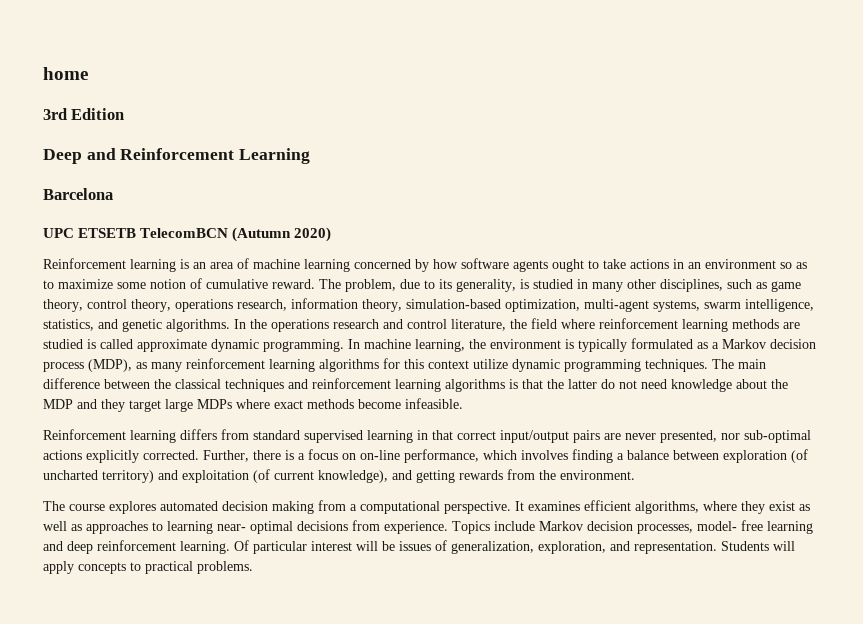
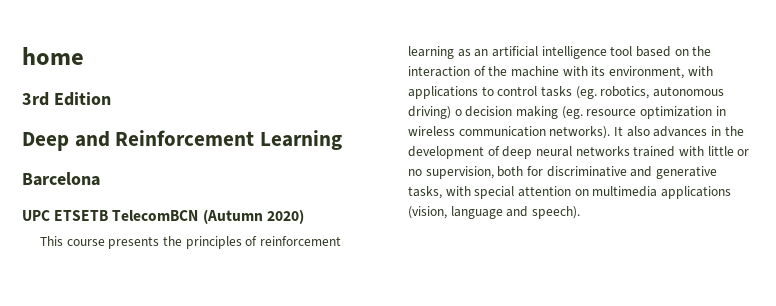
- Reinforcement learning is an area of machine learning concerned by how software agents ought to take actions in an environment so as to maximize some notion of cumulative reward. The problem, due to its generality, is studied in many other disciplines, such as game theory, control theory, operations research, information theory, simulation-based optimization, multi-agent systems, swarm intelligence, statistics, and genetic algorithms. In the operations research and control literature, the field where reinforcement learning methods are studied is called approximate dynamic programming. In machine learning, the environment is typically formulated as a Markov decision process (MDP), as many reinforcement learning algorithms for this context utilize dynamic programming techniques. The main difference between the classical techniques and reinforcement learning algorithms is that the latter do not need knowledge about the MDP and they target large MDPs where exact methods become infeasible.
- Reinforcement learning differs from standard supervised learning in that correct input/output pairs are never presented, nor sub-optimal actions explicitly corrected. Further, there is a focus on on-line performance, which involves finding a balance between exploration (of uncharted territory) and exploitation (of current knowledge), and getting rewards from the environment.
- The course explores automated decision making from a computational perspective. It examines efficient algorithms, where they exist as well as approaches to learning near- optimal decisions from experience. Topics include Markov decision processes, model- free learning and deep reinforcement learning. Of particular interest will be issues of generalization, exploration, and representation. Students will apply concepts to practical problems.
+ This course presents the principles of reinforcement learning as an artificial intelligence tool based on the interaction of the machine with its environment, with applications to control tasks (eg. robotics, autonomous driving) o decision making (eg. resource optimization in wireless communication networks). It also advances in the development of deep neural networks trained with little or no supervision, both for discriminative and generative tasks, with special attention on multimedia applications (vision, language and speech).

